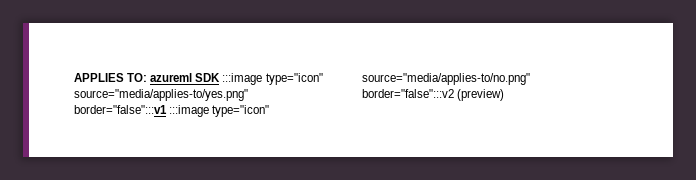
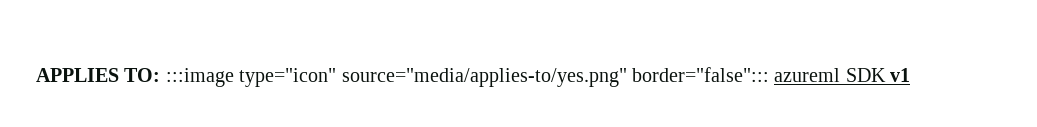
- APPLIES TO: azureml SDK :::image type="icon" source="media/applies-to/yes.png" border="false":::v1 :::image type="icon" source="media/applies-to/no.png" border="false":::v2 (preview)
+ APPLIES TO: :::image type="icon" source="media/applies-to/yes.png" border="false"::: azureml SDK v1

